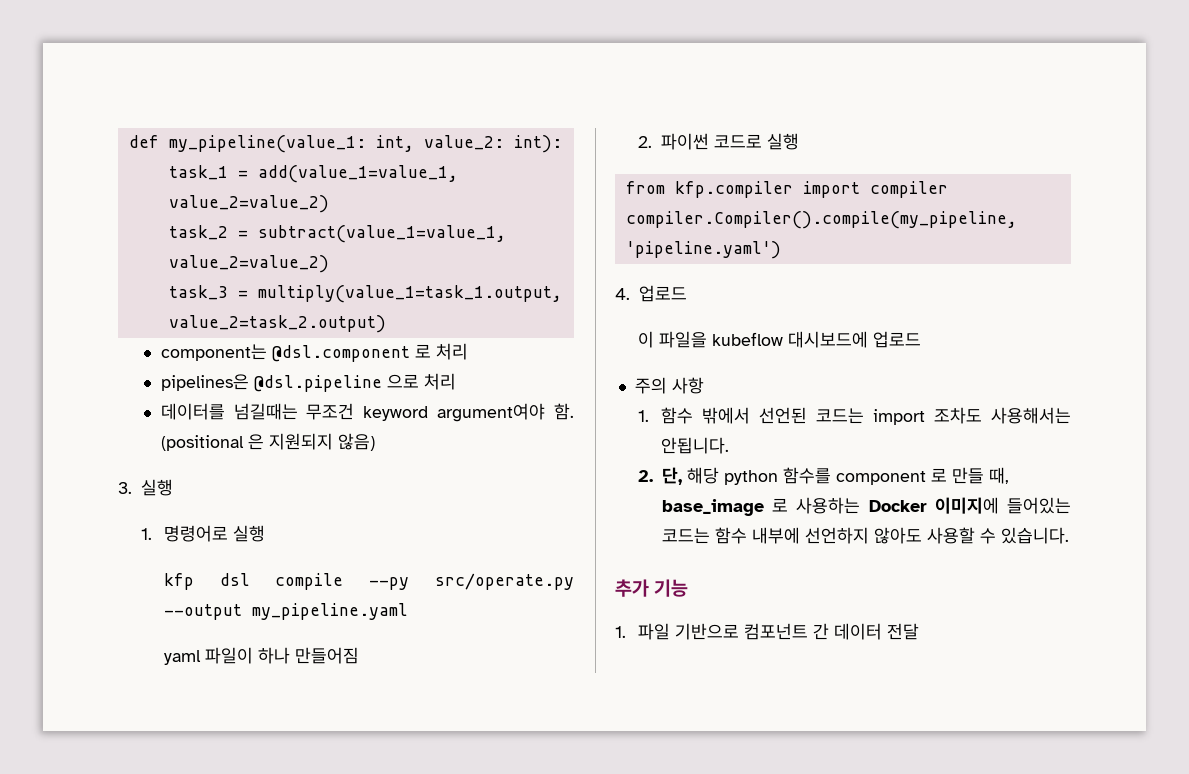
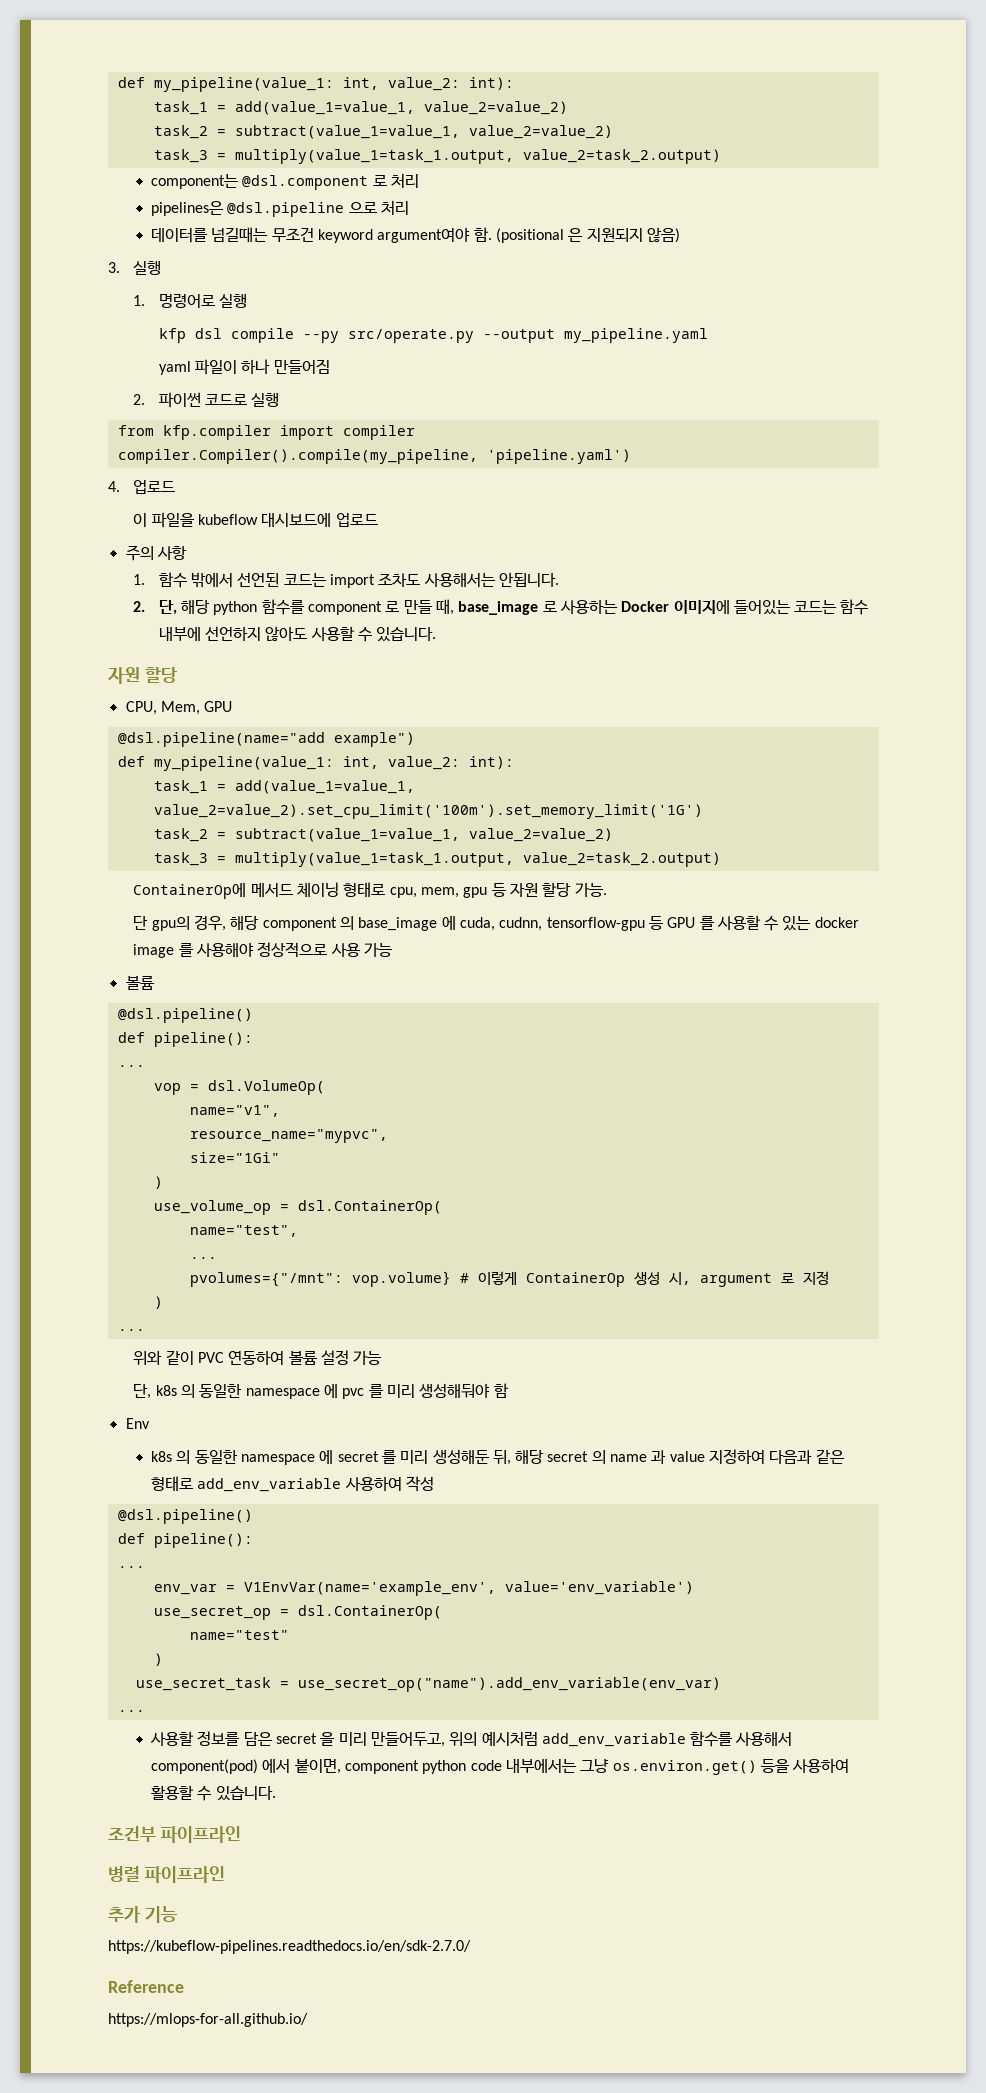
  2. 단, 해당 python 함수를 component 로 만들 때, base_image 로 사용하는 Docker 이미지에 들어있는 코드는 함수 내부에 선언하지 않아도 사용할 수 있습니다.
+ 자원 할당
+ CPU, Mem, GPU
+ @dsl.pipeline(name="add example")
+ def my_pipeline(value_1: int, value_2: int):
+ task_1 = add(value_1=value_1, value_2=value_2).set_cpu_limit('100m').set_memory_limit('1G')
+ task_2 = subtract(value_1=value_1, value_2=value_2)
+ task_3 = multiply(value_1=task_1.output, value_2=task_2.output)
+ ContainerOp에 메서드 체이닝 형태로 cpu, mem, gpu 등 자원 할당 가능.
+ 단 gpu의 경우, 해당 component 의 base_image 에 cuda, cudnn, tensorflow-gpu 등 GPU 를 사용할 수 있는 docker image 를 사용해야 정상적으로 사용 가능
+ 볼륨
+ @dsl.pipeline()
+ def pipeline():
+ ...
+ vop = dsl.VolumeOp(
+ name="v1",
+ resource_name="mypvc",
+ size="1Gi"
+ )
+ use_volume_op = dsl.ContainerOp(
+ name="test",
+ ...
+ pvolumes={"/mnt": vop.volume} # 이렇게 ContainerOp 생성 시, argument 로 지정
+ )
+ ...
+ 위와 같이 PVC 연동하여 볼륨 설정 가능
+ 단, k8s 의 동일한 namespace 에 pvc 를 미리 생성해둬야 함
+ Env
+ k8s 의 동일한 namespace 에 secret 를 미리 생성해둔 뒤, 해당 secret 의 name 과 value 지정하여 다음과 같은 형태로 add_env_variable 사용하여 작성
+ @dsl.pipeline()
+ def pipeline():
+ ...
+ env_var = V1EnvVar(name='example_env', value='env_variable')
+ use_secret_op = dsl.ContainerOp(
+ name="test"
+ )
+ use_secret_task = use_secret_op("name").add_env_variable(env_var)
+ ...
+ 사용할 정보를 담은 secret 을 미리 만들어두고, 위의 예시처럼 add_env_variable 함수를 사용해서 component(pod) 에서 붙이면, component python code 내부에서는 그냥 os.environ.get() 등을 사용하여 활용할 수 있습니다.
+ 조건부 파이프라인
+ 병렬 파이프라인
  추가 기능
- 1. 파일 기반으로 컴포넌트 간 데이터 전달
+ https://kubeflow-pipelines.readthedocs.io/en/sdk-2.7.0/
+ Reference
+ https://mlops-for-all.github.io/

